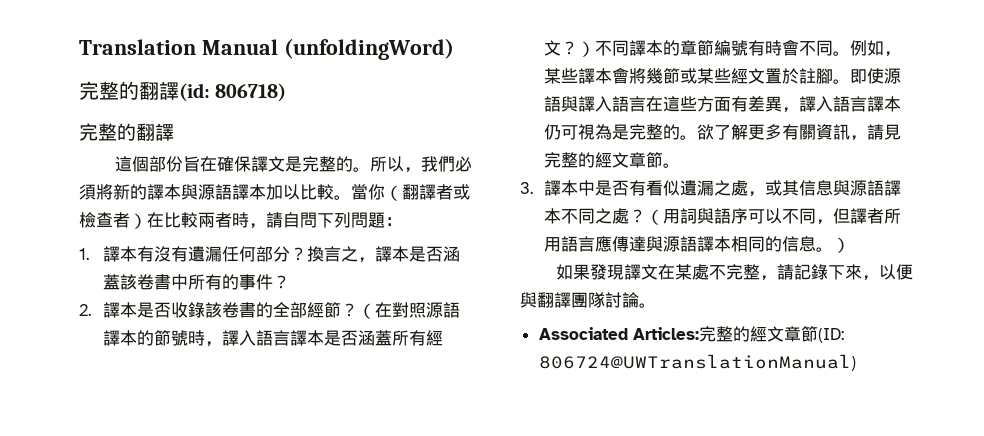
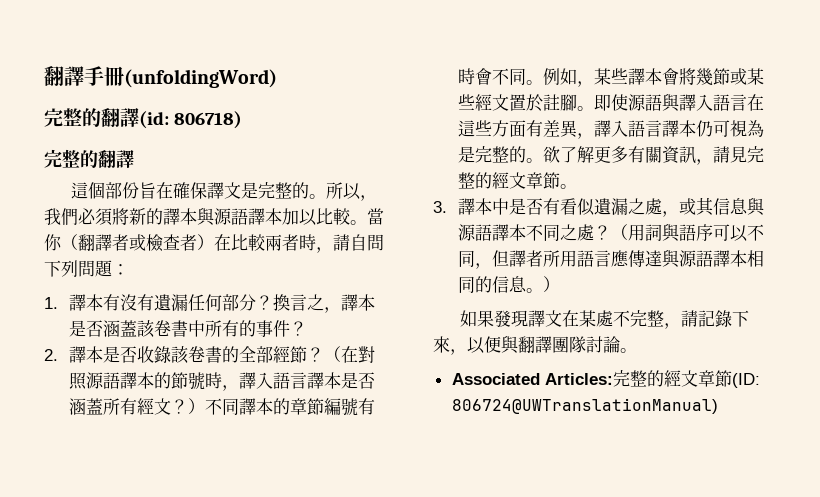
- Translation Manual (unfoldingWord)
+ 翻譯手冊(unfoldingWord)

